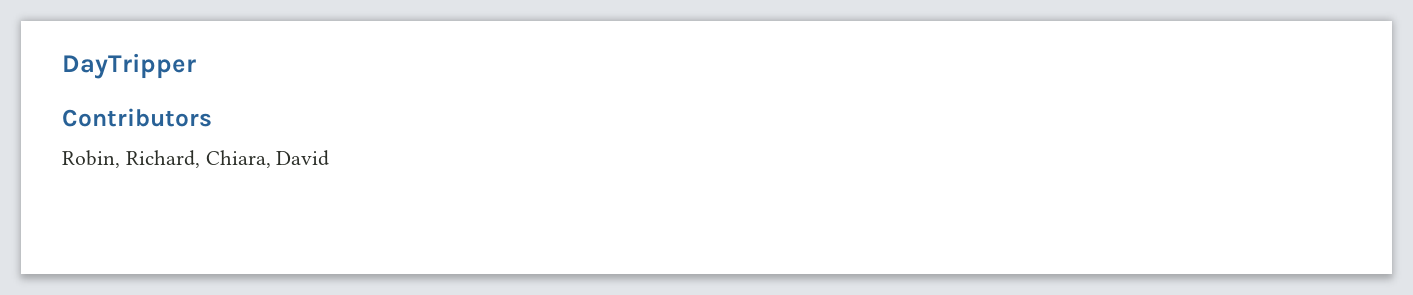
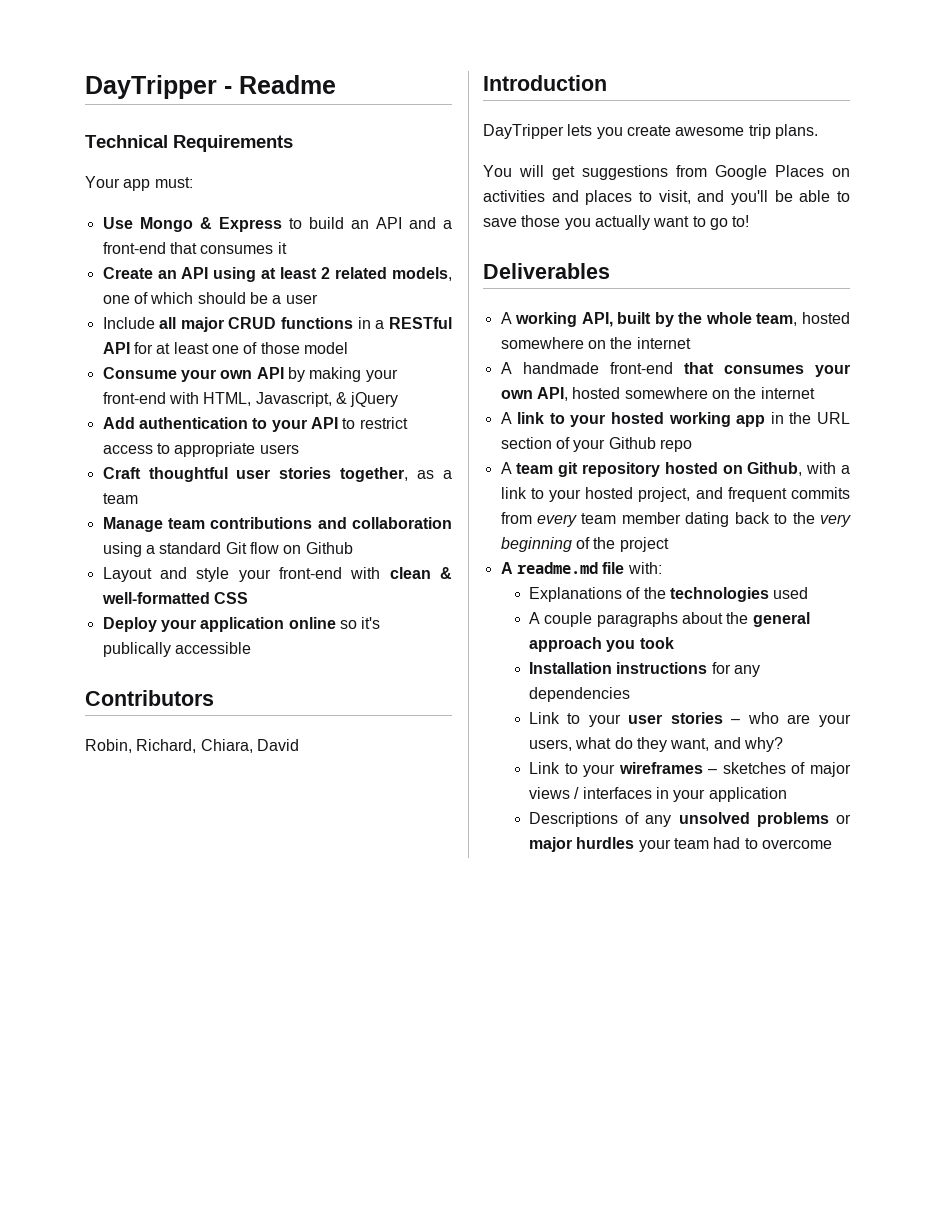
- DayTripper
+ DayTripper - Readme
+ Technical Requirements
+ Your app must:
+ Use Mongo & Express to build an API and a front-end that consumes it
+ Create an API using at least 2 related models, one of which should be a user
+ Include all major CRUD functions in a RESTful API for at least one of those model
+ Consume your own API by making your front-end with HTML, Javascript, & jQuery
+ Add authentication to your API to restrict access to appropriate users
+ Craft thoughtful user stories together, as a team
+ Manage team contributions and collaboration using a standard Git flow on Github
+ Layout and style your front-end with clean & well-formatted CSS
+ Deploy your application online so it's publically accessible
+ Introduction
+ DayTripper lets you create awesome trip plans.
+ You will get suggestions from Google Places on activities and places to visit, and you'll be able to save those you actually want to go to!
+ Deliverables
+ A working API, built by the whole team, hosted somewhere on the internet
+ A handmade front-end that consumes your own API, hosted somewhere on the internet
+ A link to your hosted working app in the URL section of your Github repo
+ A team git repository hosted on Github, with a link to your hosted project, and frequent commits from every team member dating back to the very beginning of the project
+ A readme.md file with:
+ Explanations of the technologies used
+ A couple paragraphs about the general approach you took
+ Installation instructions for any dependencies
+ Link to your user stories – who are your users, what do they want, and why?
+ Link to your wireframes – sketches of major views / interfaces in your application
+ Descriptions of any unsolved problems or major hurdles your team had to overcome

